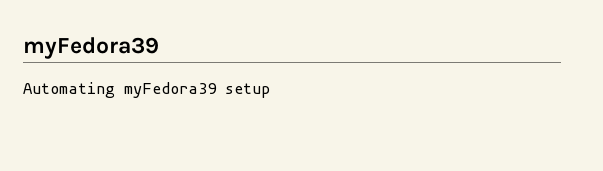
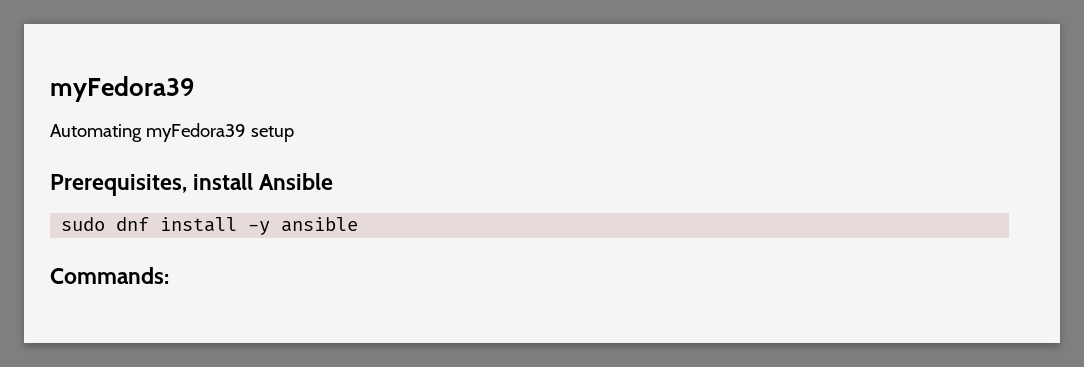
+ Prerequisites, install Ansible
+ sudo dnf install -y ansible
+ Commands:

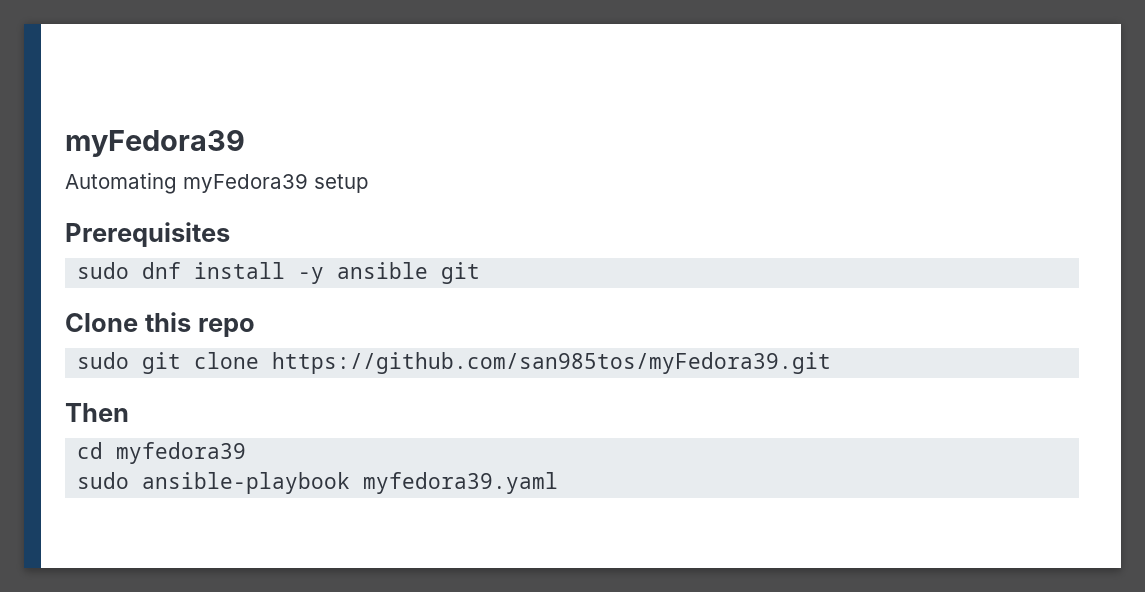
- Prerequisites, install Ansible
+ Prerequisites
- sudo dnf install -y ansible
- Commands:
+ sudo dnf install -y ansible git
+ Clone this repo
+ sudo git clone https://github.com/san985tos/myFedora39.git
+ Then
+ cd myfedora39
+ sudo ansible-playbook myfedora39.yaml

